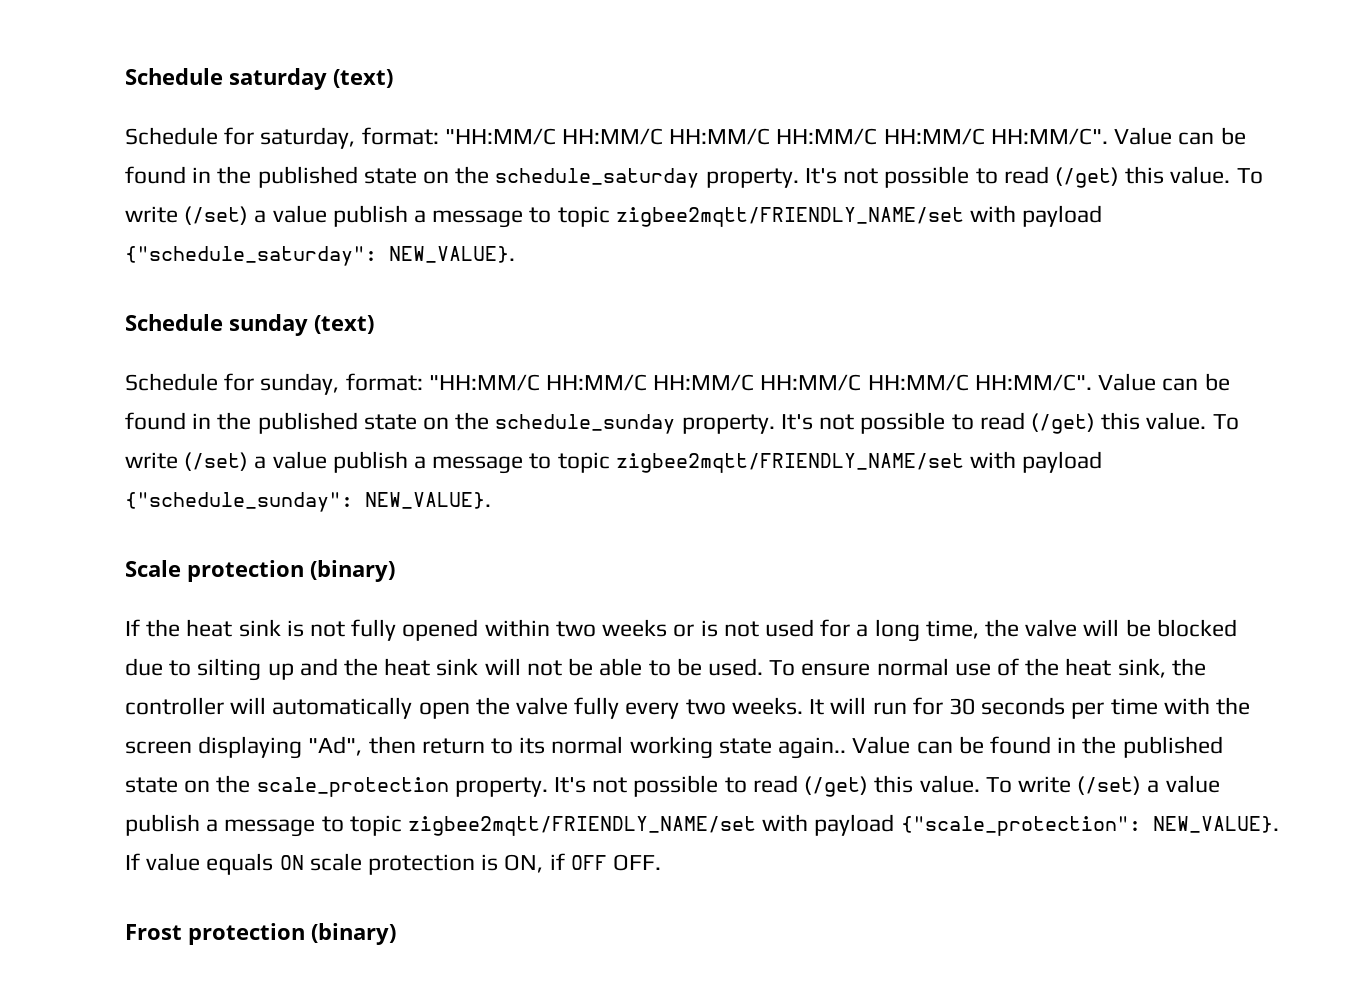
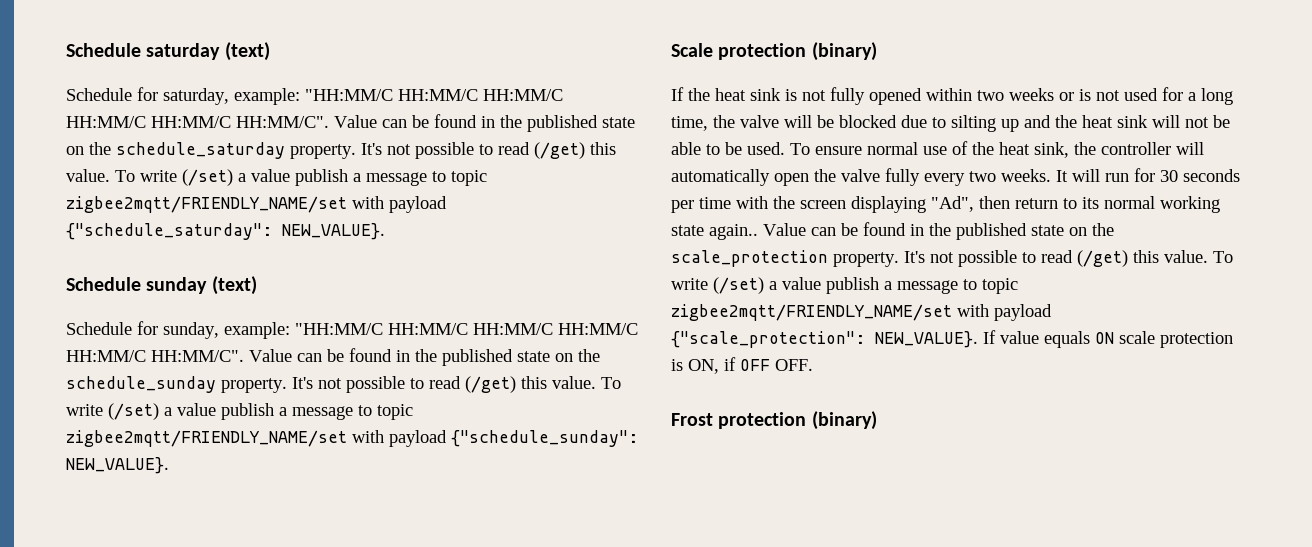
- Schedule for saturday, format: "HH:MM/C HH:MM/C HH:MM/C HH:MM/C HH:MM/C HH:MM/C".
+ Schedule for saturday, example: "HH:MM/C HH:MM/C HH:MM/C HH:MM/C HH:MM/C HH:MM/C".
- Schedule for sunday, format: "HH:MM/C HH:MM/C HH:MM/C HH:MM/C HH:MM/C HH:MM/C".
+ Schedule for sunday, example: "HH:MM/C HH:MM/C HH:MM/C HH:MM/C HH:MM/C HH:MM/C".

